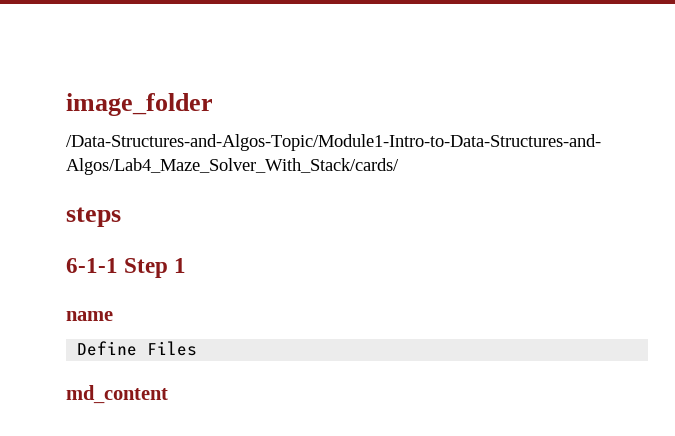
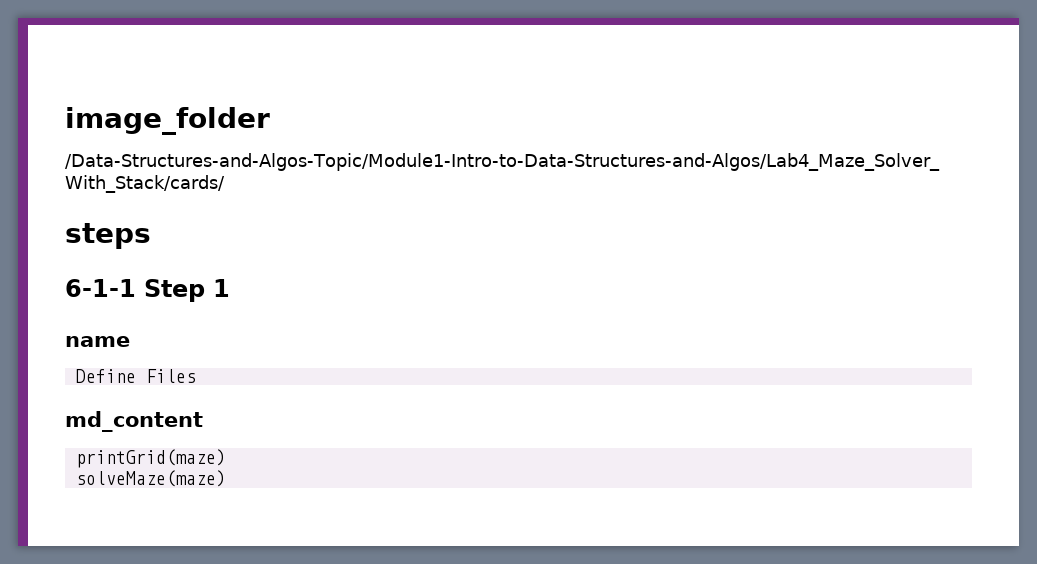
+ printGrid(maze)
+ solveMaze(maze)

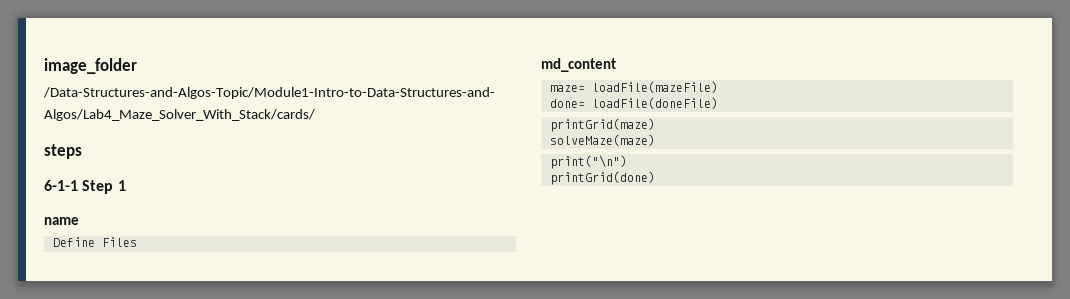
+ maze= loadFile(mazeFile)
+ done= loadFile(doneFile)
+ print("\n")
+ printGrid(done)

